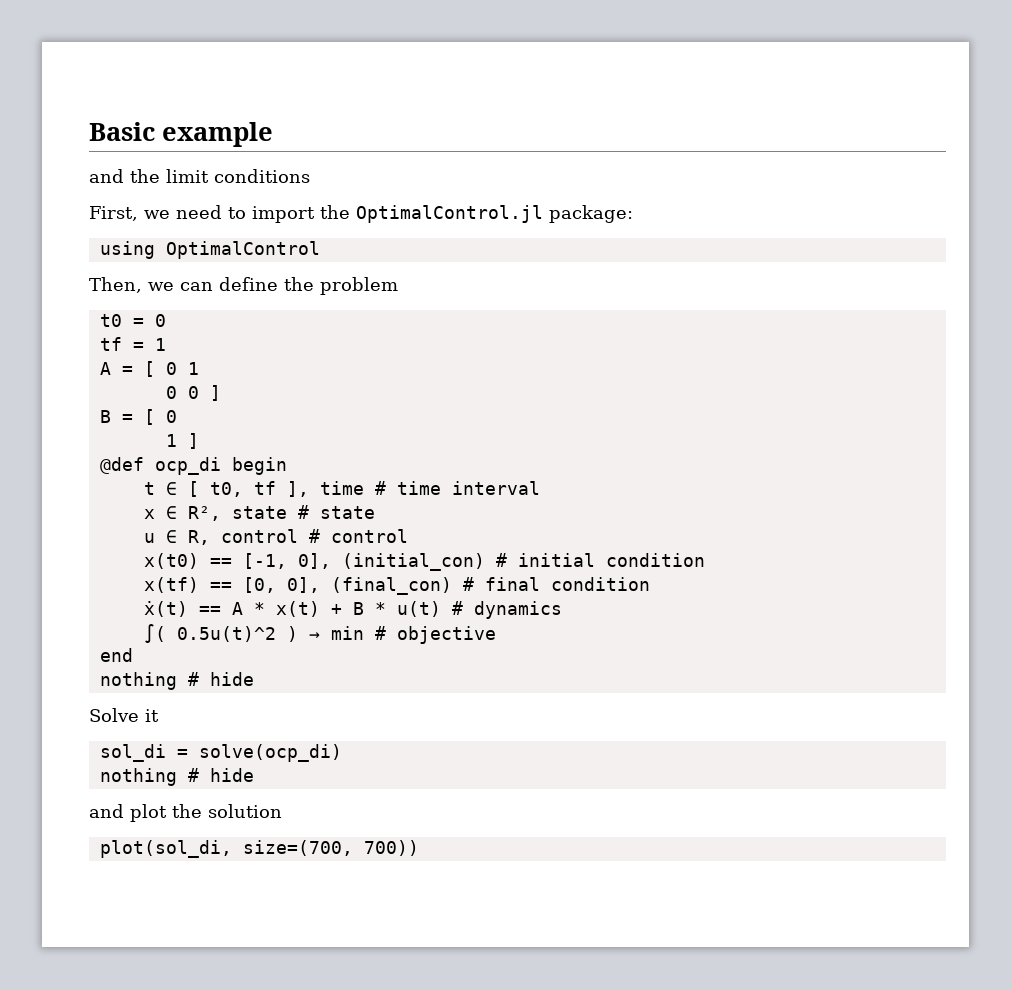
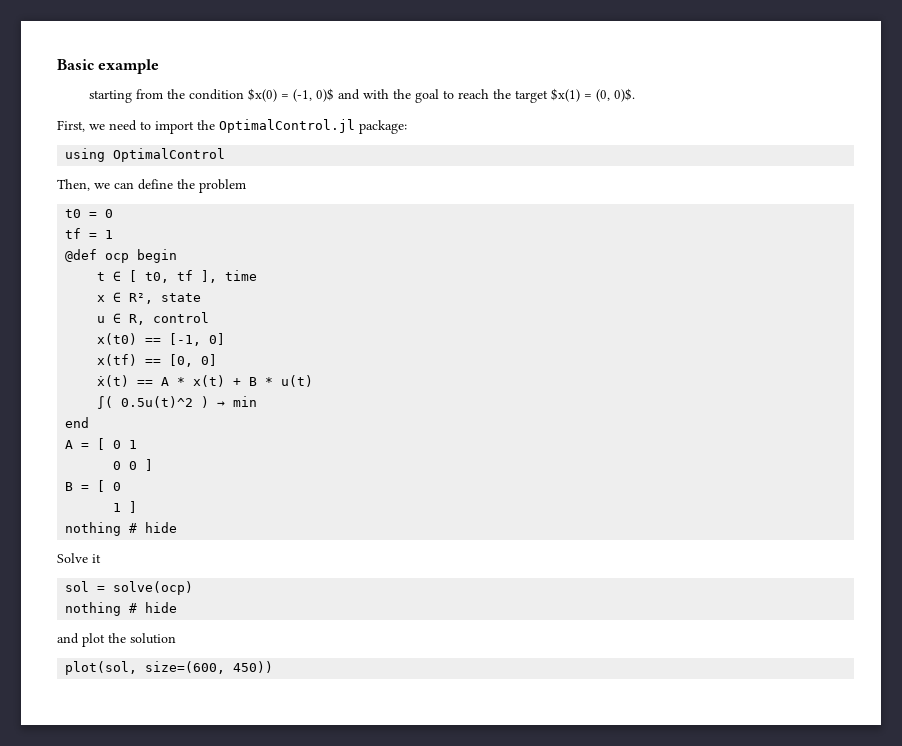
- and the limit conditions
+ starting from the condition $x(0) = (-1, 0)$ and with the goal to reach the target $x(1) = (0, 0)$.
+ @def ocp begin
+ t ∈ [ t0, tf ], time
+ x ∈ R², state
+ u ∈ R, control
+ x(t0) == [-1, 0]
+ x(tf) == [0, 0]
+ ẋ(t) == A * x(t) + B * u(t)
+ ∫( 0.5u(t)^2 ) → min
+ end
- @def ocp_di begin
- t ∈ [ t0, tf ], time # time interval
- x ∈ R², state # state
- u ∈ R, control # control
- x(t0) == [-1, 0], (initial_con) # initial condition
- x(tf) == [0, 0], (final_con) # final condition
- ẋ(t) == A * x(t) + B * u(t) # dynamics
- ∫( 0.5u(t)^2 ) → min # objective
- end
- sol_di = solve(ocp_di)
+ sol = solve(ocp)
- plot(sol_di, size=(700, 700))
+ plot(sol, size=(600, 450))

